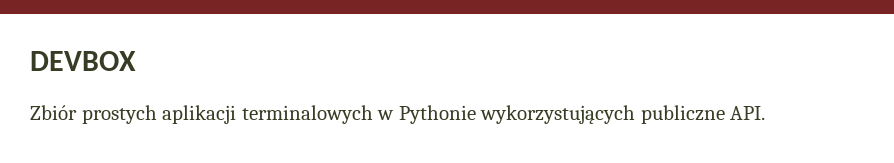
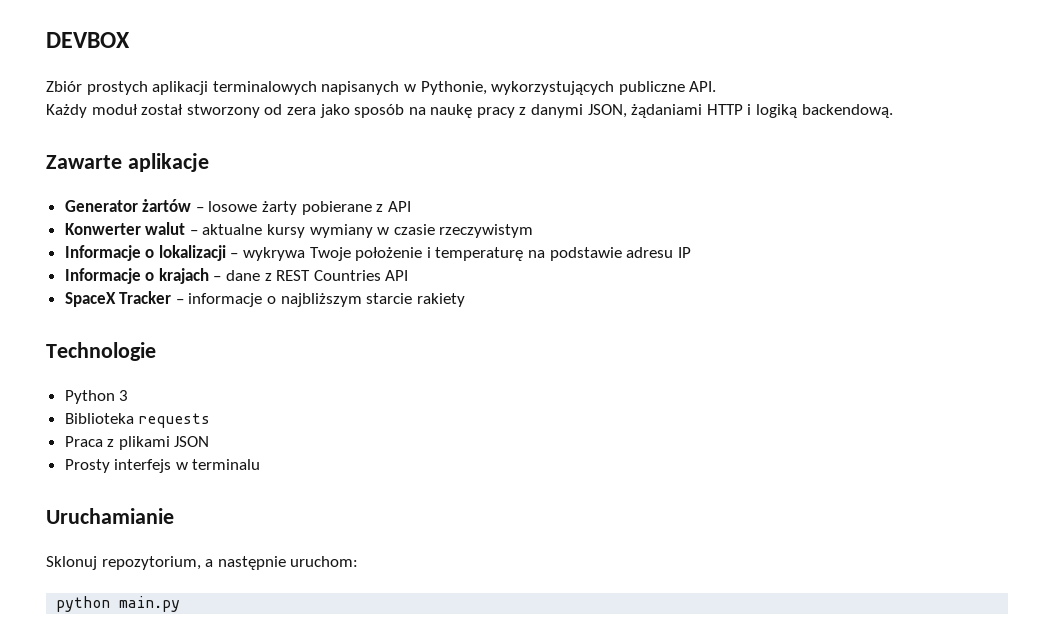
- Zbiór prostych aplikacji terminalowych w Pythonie wykorzystujących publiczne API.
+ Zbiór prostych aplikacji terminalowych napisanych w Pythonie, wykorzystujących publiczne API.
+ Każdy moduł został stworzony od zera jako sposób na naukę pracy z danymi JSON, żądaniami HTTP i logiką backendową.
+ Zawarte aplikacje
+ Generator żartów – losowe żarty pobierane z API
+ Konwerter walut – aktualne kursy wymiany w czasie rzeczywistym
+ Informacje o lokalizacji – wykrywa Twoje położenie i temperaturę na podstawie adresu IP
+ Informacje o krajach – dane z REST Countries API
+ SpaceX Tracker – informacje o najbliższym starcie rakiety
+ Technologie
+ Python 3
+ Biblioteka requests
+ Praca z plikami JSON
+ Prosty interfejs w terminalu
+ Uruchamianie
+ Sklonuj repozytorium, a następnie uruchom:
+ python main.py

